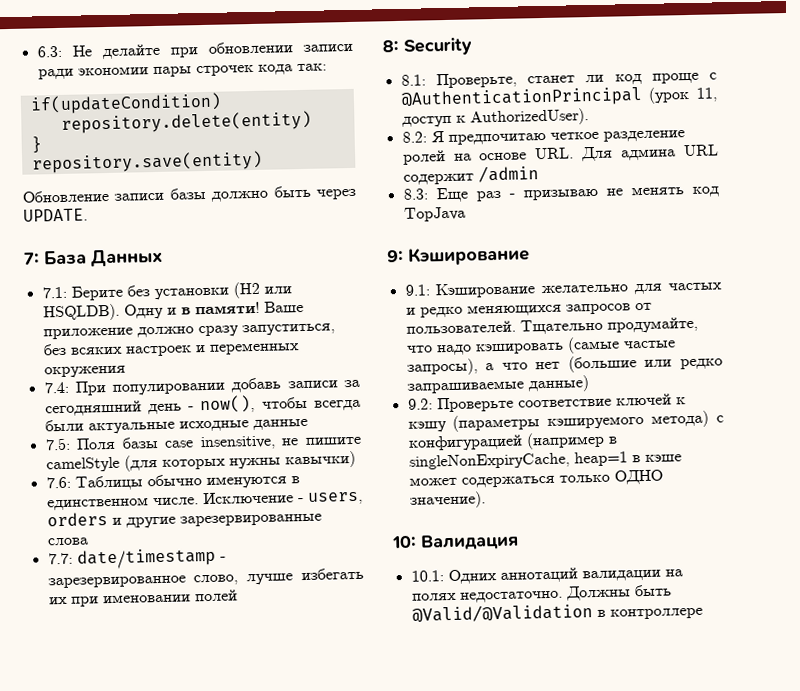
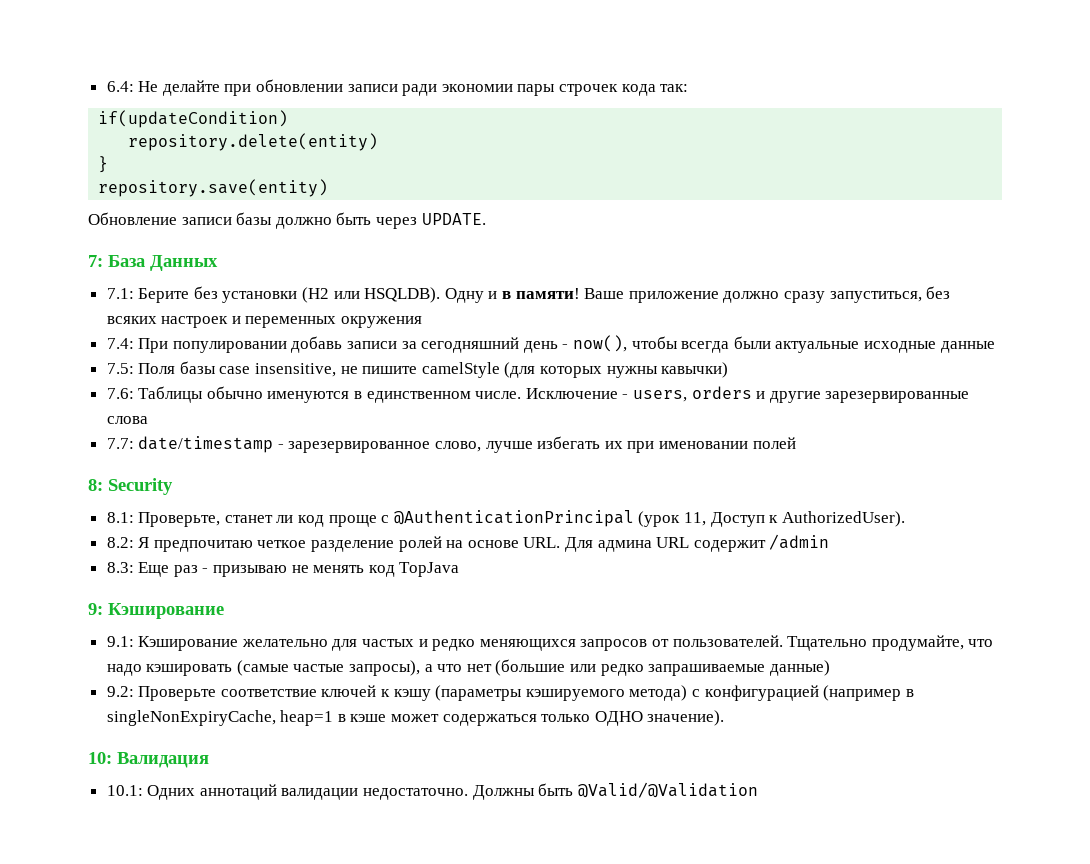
- 6.3: Не делайте при обновлении записи ради экономии пары строчек кода так:
+ 6.4: Не делайте при обновлении записи ради экономии пары строчек кода так:
- 8.1: Проверьте, станет ли код проще с @AuthenticationPrincipal (урок 11, доступ к AuthorizedUser).
+ 8.1: Проверьте, станет ли код проще с @AuthenticationPrincipal (урок 11, Доступ к AuthorizedUser).
- 10.1: Одних аннотаций валидации на полях недостаточно.
+ 10.1: Одних аннотаций валидации недостаточно.
- Должны быть @Valid/@Validation в контроллере
+ Должны быть @Valid/@Validation

